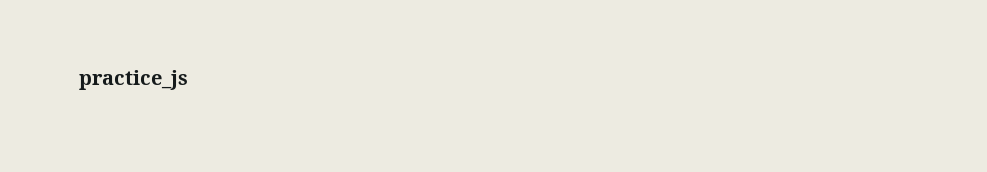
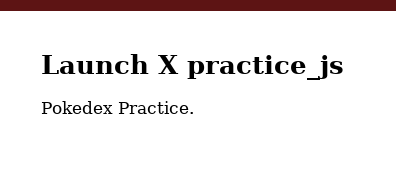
- practice_js
+ Launch X practice_js
+ Pokedex Practice.

